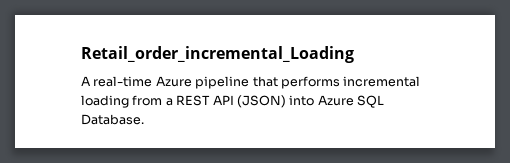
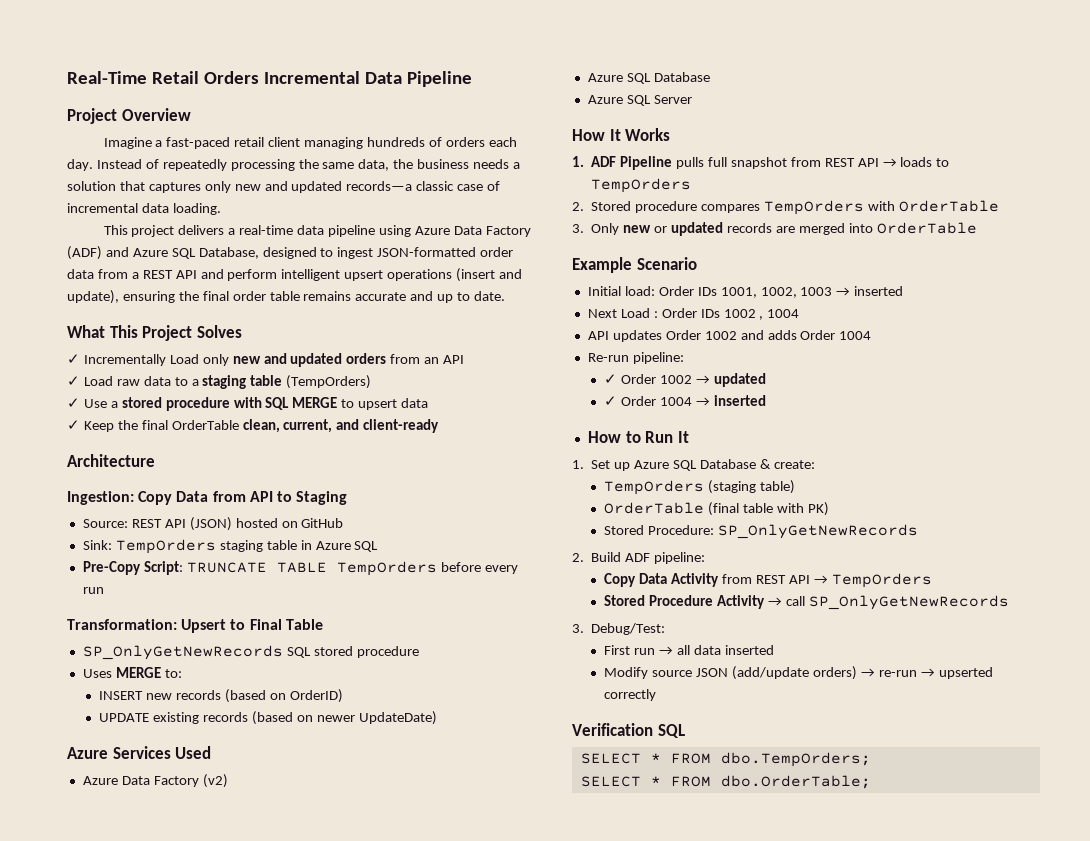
- Retail_order_incremental_Loading
- A real-time Azure pipeline that performs incremental loading from a REST API (JSON) into Azure SQL Database.
+ Real-Time Retail Orders Incremental Data Pipeline
+ Project Overview
+ Imagine a fast-paced retail client managing hundreds of orders each day. Instead of repeatedly processing the same data, the business needs a solution that captures only new and updated records—a classic case of incremental data loading.
+ This project delivers a real-time data pipeline using Azure Data Factory (ADF) and Azure SQL Database, designed to ingest JSON-formatted order data from a REST API and perform intelligent upsert operations (insert and update), ensuring the final order table remains accurate and up to date.
+ What This Project Solves
+ ✓ Incrementally Load only new and updated orders from an API
+ ✓ Load raw data to a staging table (TempOrders)
+ ✓ Use a stored procedure with SQL MERGE to upsert data
+ ✓ Keep the final OrderTable clean, current, and client-ready
+ Architecture
+ Ingestion: Copy Data from API to Staging
+ Source: REST API (JSON) hosted on GitHub
+ Sink: TempOrders staging table in Azure SQL
+ Pre-Copy Script: TRUNCATE TABLE TempOrders before every run
+ Transformation: Upsert to Final Table
+ SP_OnlyGetNewRecords SQL stored procedure
+ Uses MERGE to:
+ INSERT new records (based on OrderID)
+ UPDATE existing records (based on newer UpdateDate)
+ Azure Services Used
+ Azure Data Factory (v2)
+ Azure SQL Database
+ Azure SQL Server
+ How It Works
+ 1. ADF Pipeline pulls full snapshot from REST API → loads to TempOrders
+ 2. Stored procedure compares TempOrders with OrderTable
+ 3. Only new or updated records are merged into OrderTable
+ Example Scenario
+ Initial load: Order IDs 1001, 1002, 1003 → inserted
+ Next Load : Order IDs 1002 , 1004
+ API updates Order 1002 and adds Order 1004
+ Re-run pipeline:
+ ✓ Order 1002 → updated
+ ✓ Order 1004 → inserted
+ How to Run It
+ 1. Set up Azure SQL Database & create:
+ TempOrders (staging table)
+ OrderTable (final table with PK)
+ Stored Procedure: SP_OnlyGetNewRecords
+ 2. Build ADF pipeline:
+ Copy Data Activity from REST API → TempOrders
+ Stored Procedure Activity → call SP_OnlyGetNewRecords
+ 3. Debug/Test:
+ First run → all data inserted
+ Modify source JSON (add/update orders) → re-run → upserted correctly
+ Verification SQL
+ SELECT * FROM dbo.TempOrders;
+ SELECT * FROM dbo.OrderTable;

